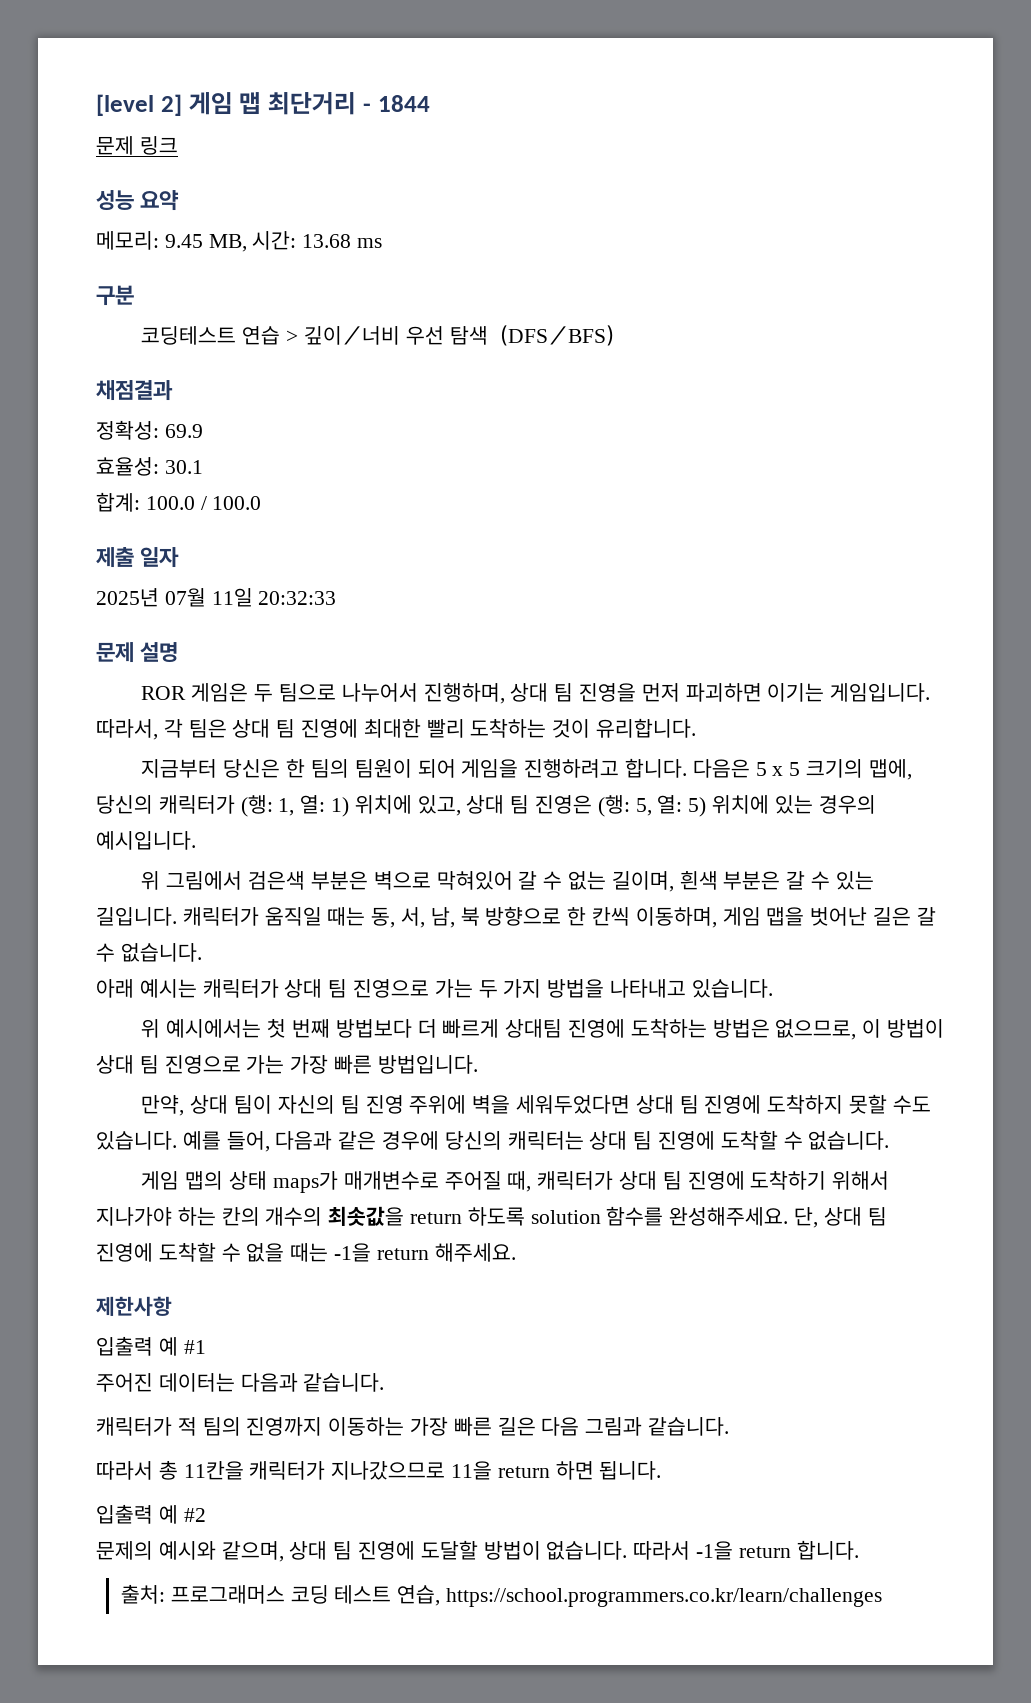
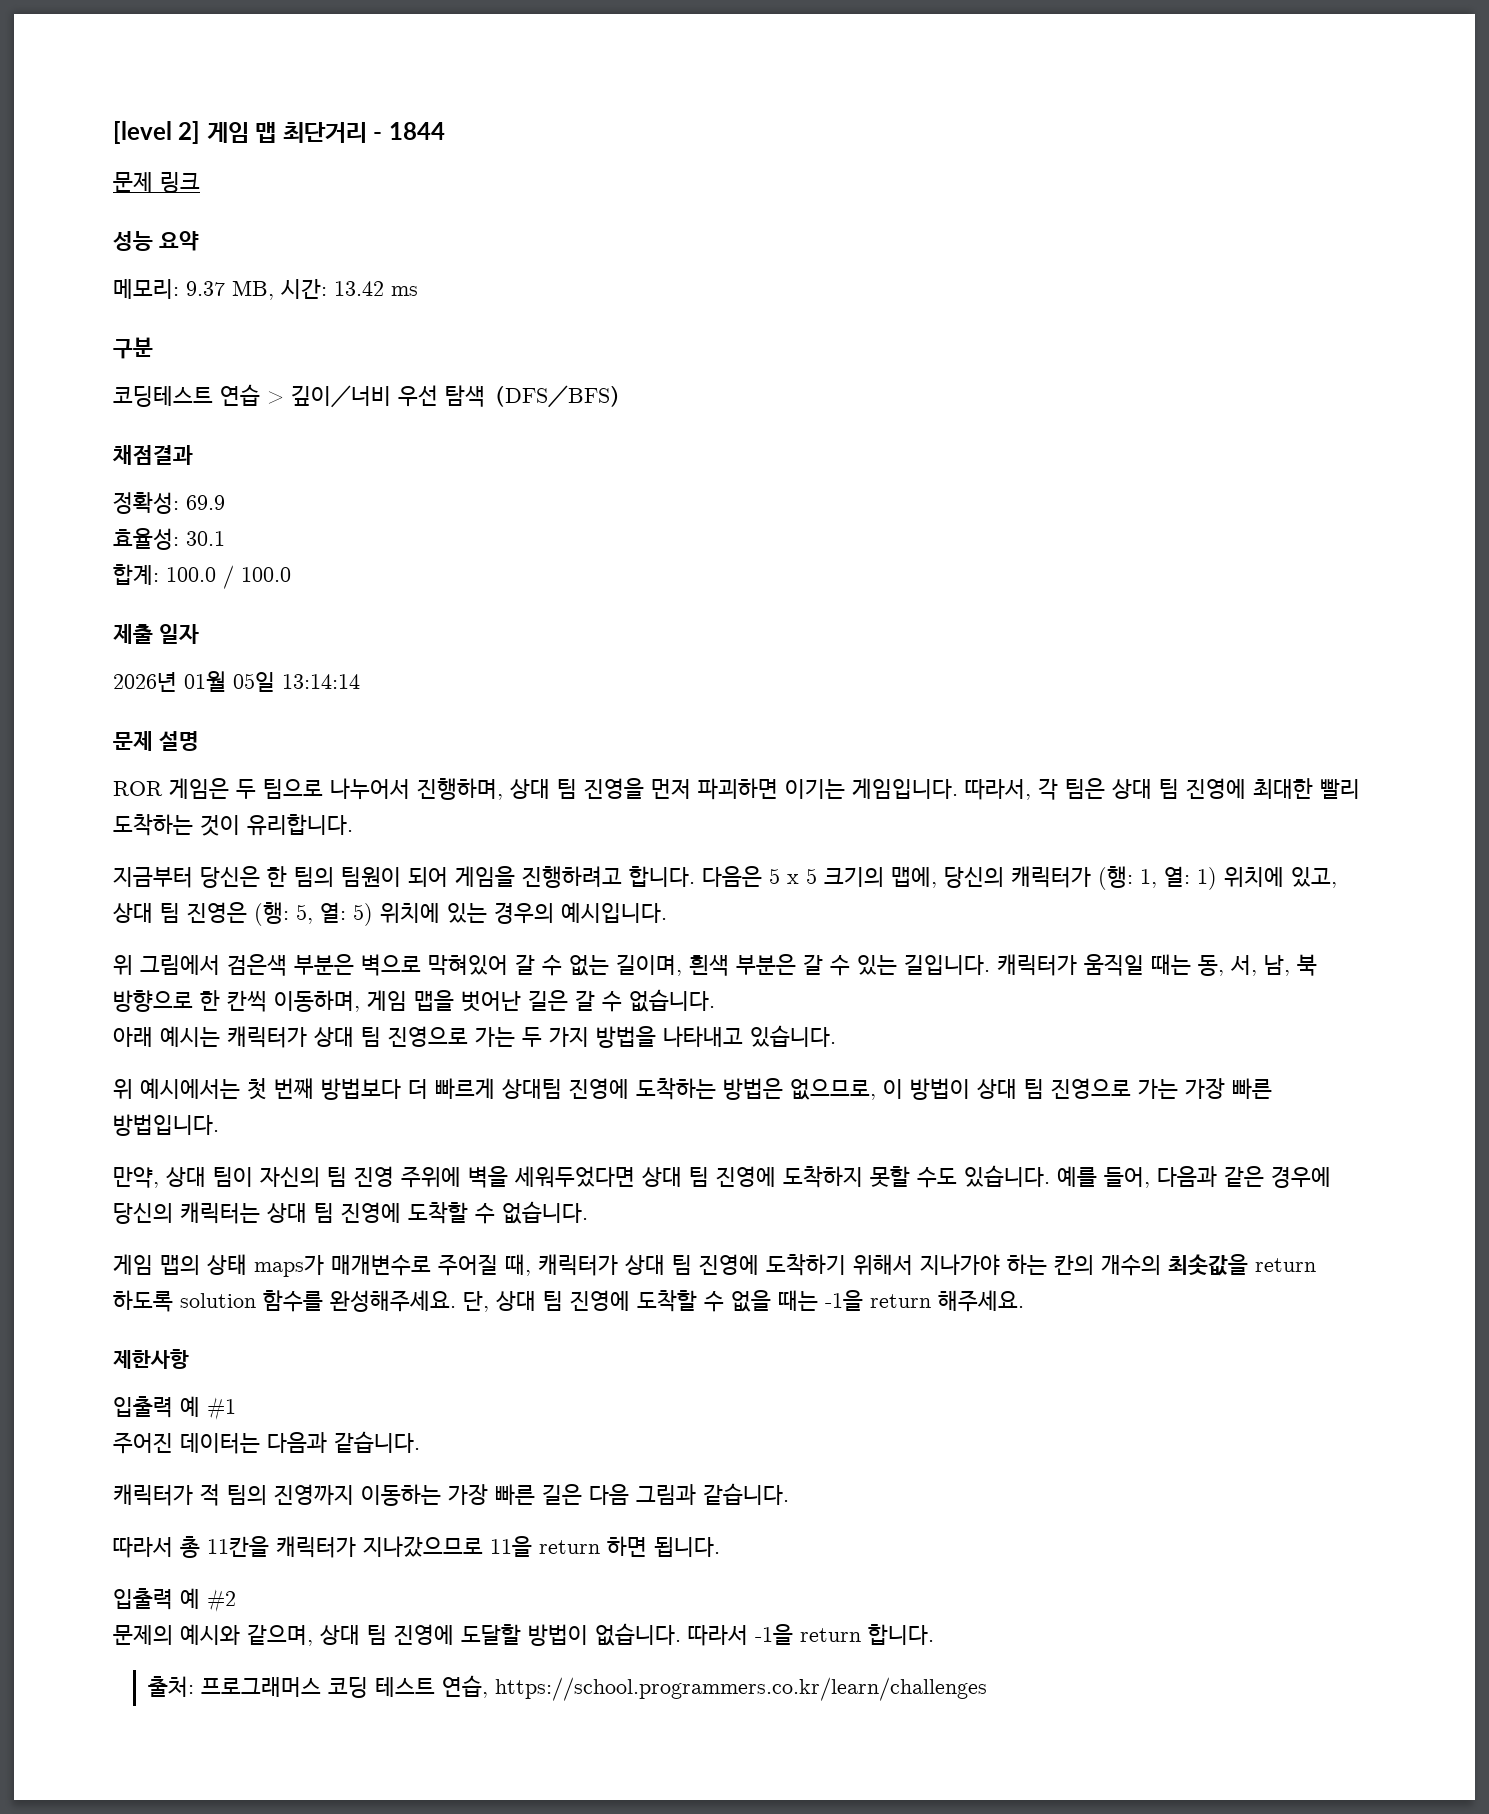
- 메모리: 9.45 MB, 시간: 13.68 ms
+ 메모리: 9.37 MB, 시간: 13.42 ms
- 2025년 07월 11일 20:32:33
+ 2026년 01월 05일 13:14:14

